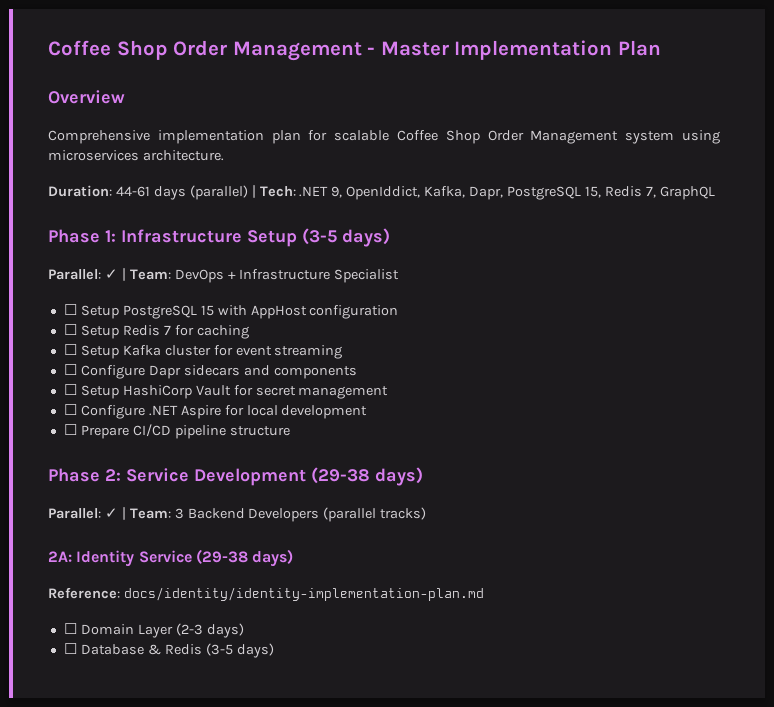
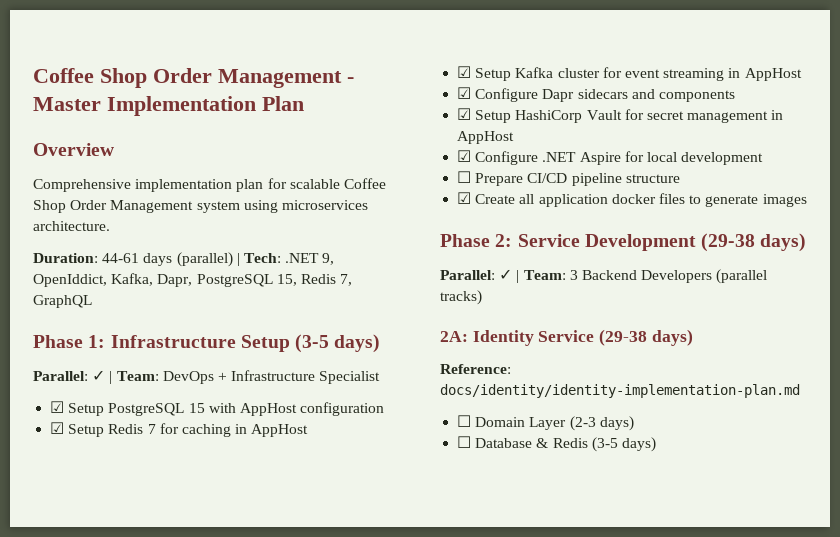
- ☐ Setup PostgreSQL 15 with AppHost configuration
+ ☑ Setup PostgreSQL 15 with AppHost configuration
- ☐ Setup Redis 7 for caching
- ☐ Setup Kafka cluster for event streaming
- ☐ Configure Dapr sidecars and components
+ ☑ Setup Redis 7 for caching in AppHost
+ ☑ Setup Kafka cluster for event streaming in AppHost
+ ☑ Configure Dapr sidecars and components
- ☐ Setup HashiCorp Vault for secret management
- ☐ Configure .NET Aspire for local development
+ ☑ Setup HashiCorp Vault for secret management in AppHost
+ ☑ Configure .NET Aspire for local development
+ ☑ Create all application docker files to generate images

